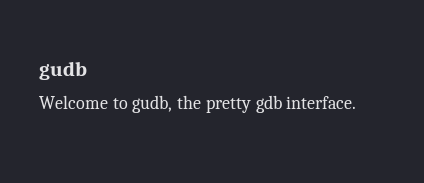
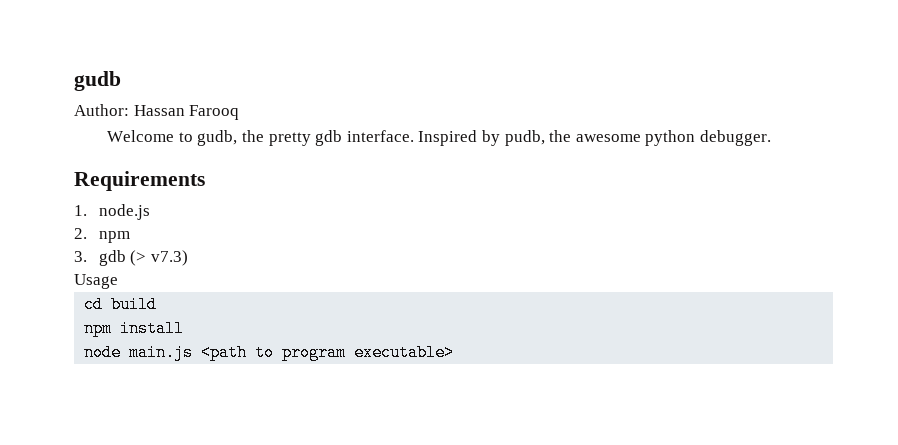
+ Author: Hassan Farooq
+ Inspired by pudb, the awesome python debugger.
+ Requirements
+ 1. node.js
+ 2. npm
+ 3. gdb (> v7.3)
+ Usage
+ cd build
+ npm install
+ node main.js <path to program executable>

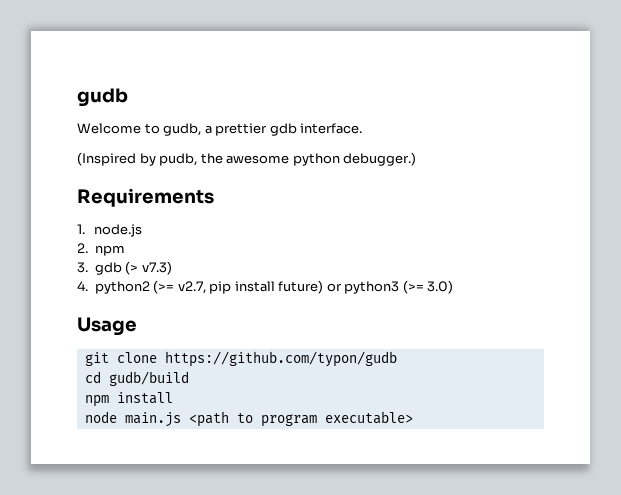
- Author: Hassan Farooq
- Welcome to gudb, the pretty gdb interface. Inspired by pudb, the awesome python debugger.
+ Welcome to gudb, a prettier gdb interface.
+ (Inspired by pudb, the awesome python debugger.)
+ 4. python2 (>= v2.7, pip install future) or python3 (>= 3.0)
  Usage
+ git clone https://github.com/typon/gudb
- cd build
+ cd gudb/build

